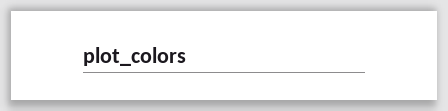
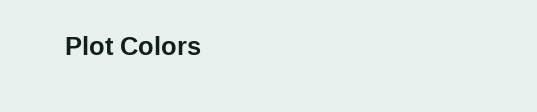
- plot_colors
+ Plot Colors

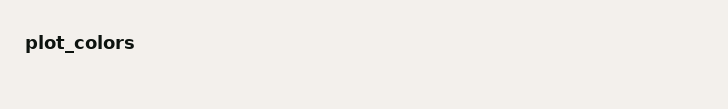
- Plot Colors
+ plot_colors

